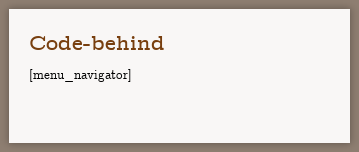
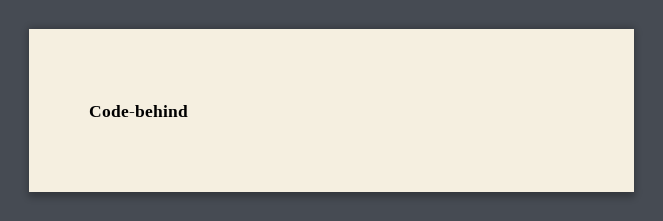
- [menu_navigator]

